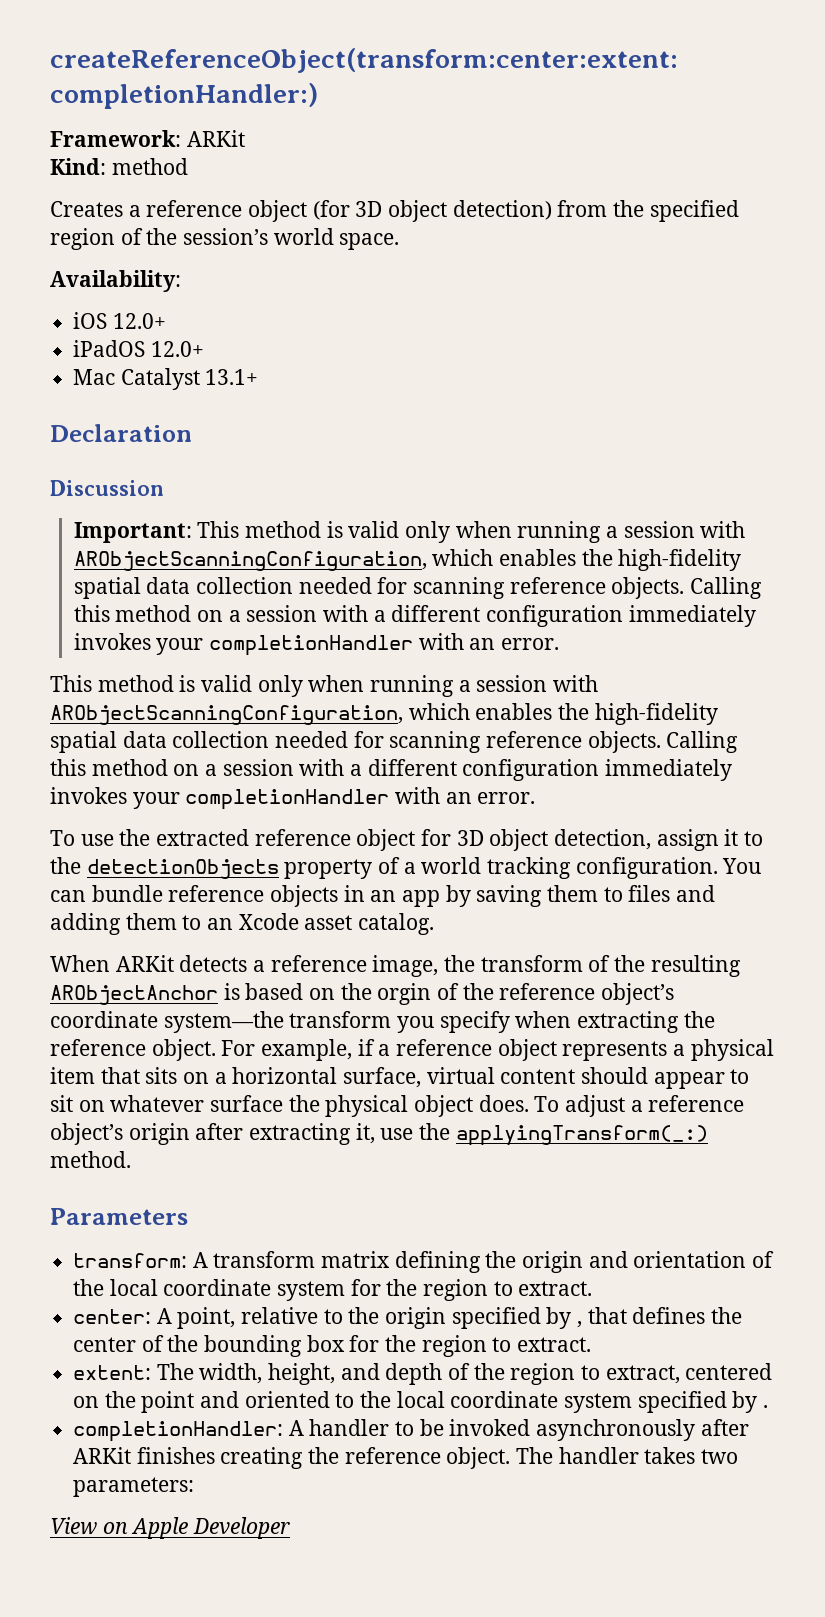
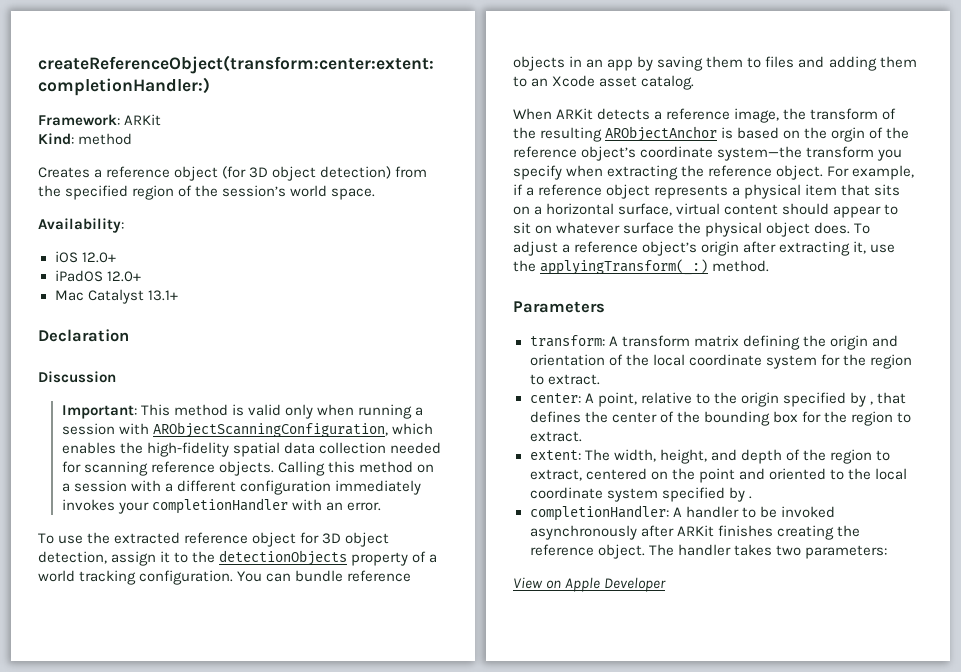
  Important: This method is valid only when running a session with ARObjectScanningConfiguration, which enables the high-fidelity spatial data collection needed for scanning reference objects. Calling this method on a session with a different configuration immediately invokes your completionHandler with an error.
- This method is valid only when running a session with ARObjectScanningConfiguration, which enables the high-fidelity spatial data collection needed for scanning reference objects. Calling this method on a session with a different configuration immediately invokes your completionHandler with an error.

